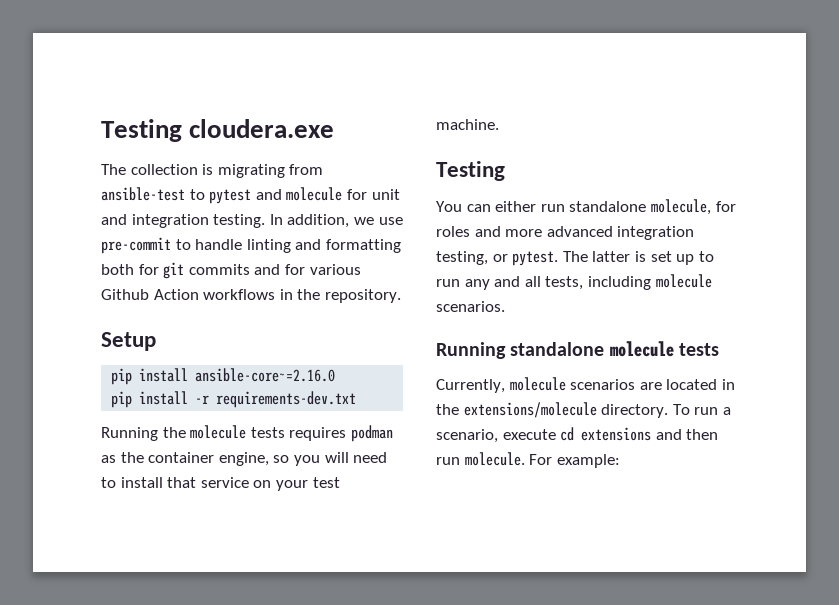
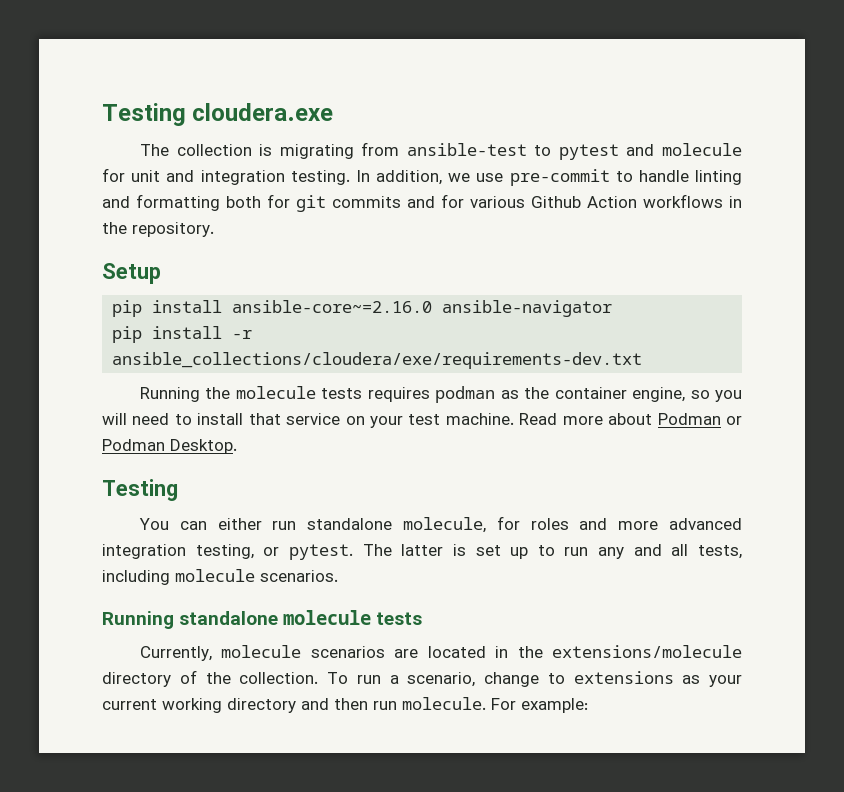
- pip install ansible-core~=2.16.0
+ pip install ansible-core~=2.16.0 ansible-navigator
- pip install -r requirements-dev.txt
+ pip install -r ansible_collections/cloudera/exe/requirements-dev.txt
+ Read more about Podman or Podman Desktop.
- Currently, molecule scenarios are located in the extensions/molecule directory. To run a scenario, execute cd extensions and then run molecule.
+ Currently, molecule scenarios are located in the extensions/molecule directory of the collection. To run a scenario, change to extensions as your current working directory and then run molecule.

